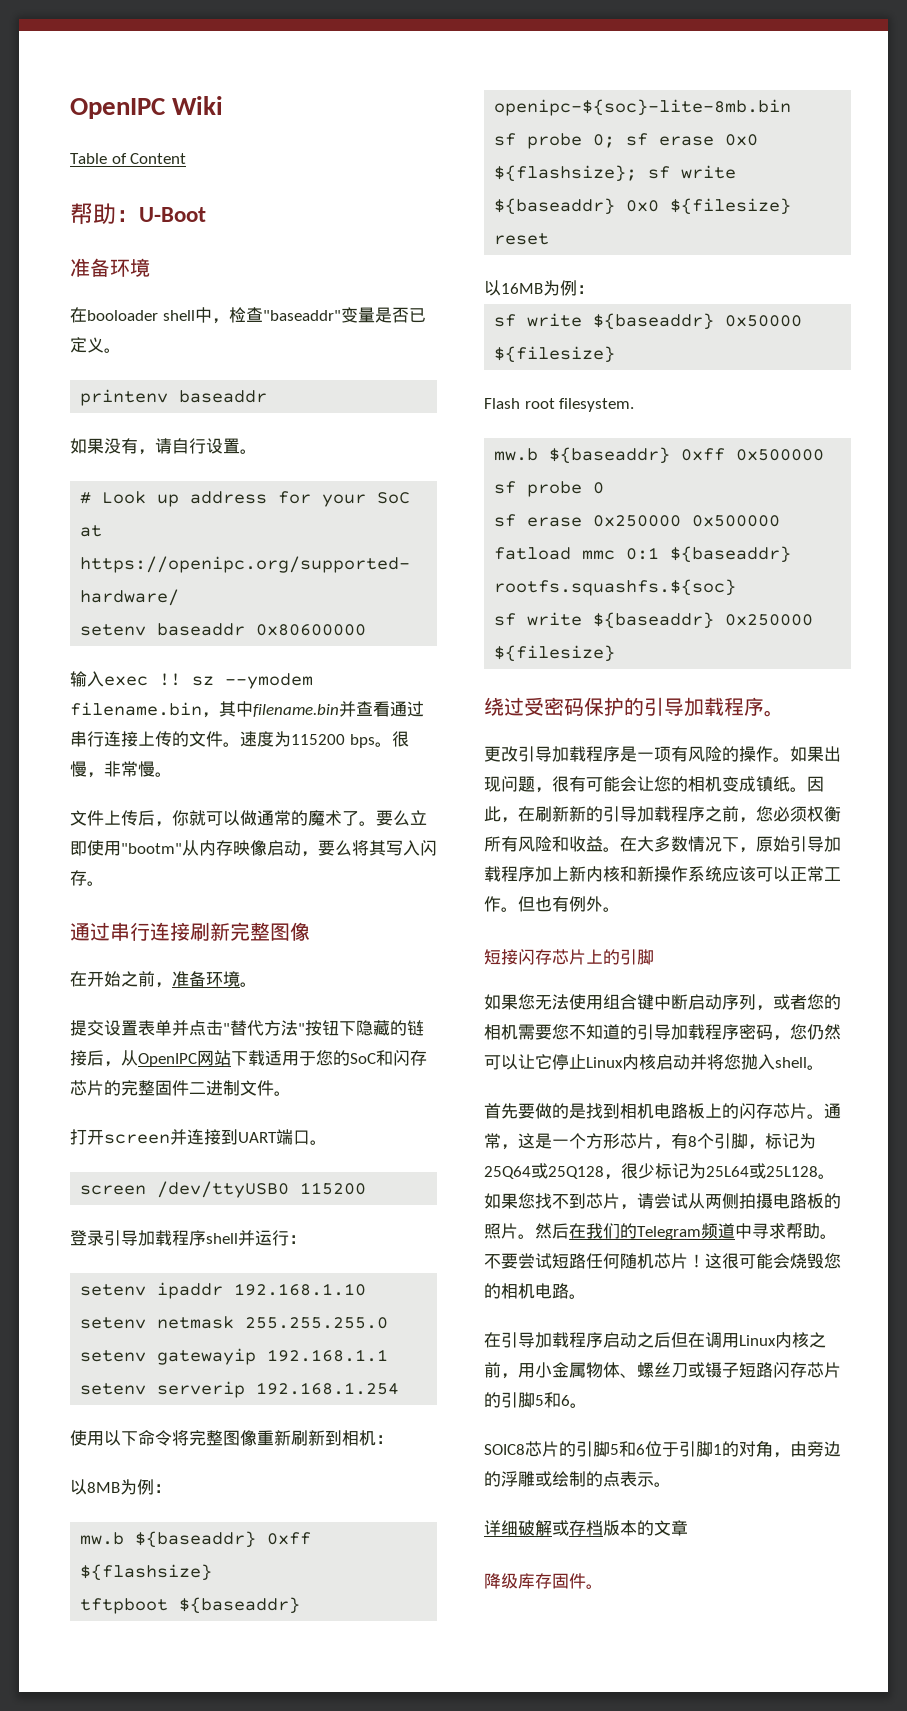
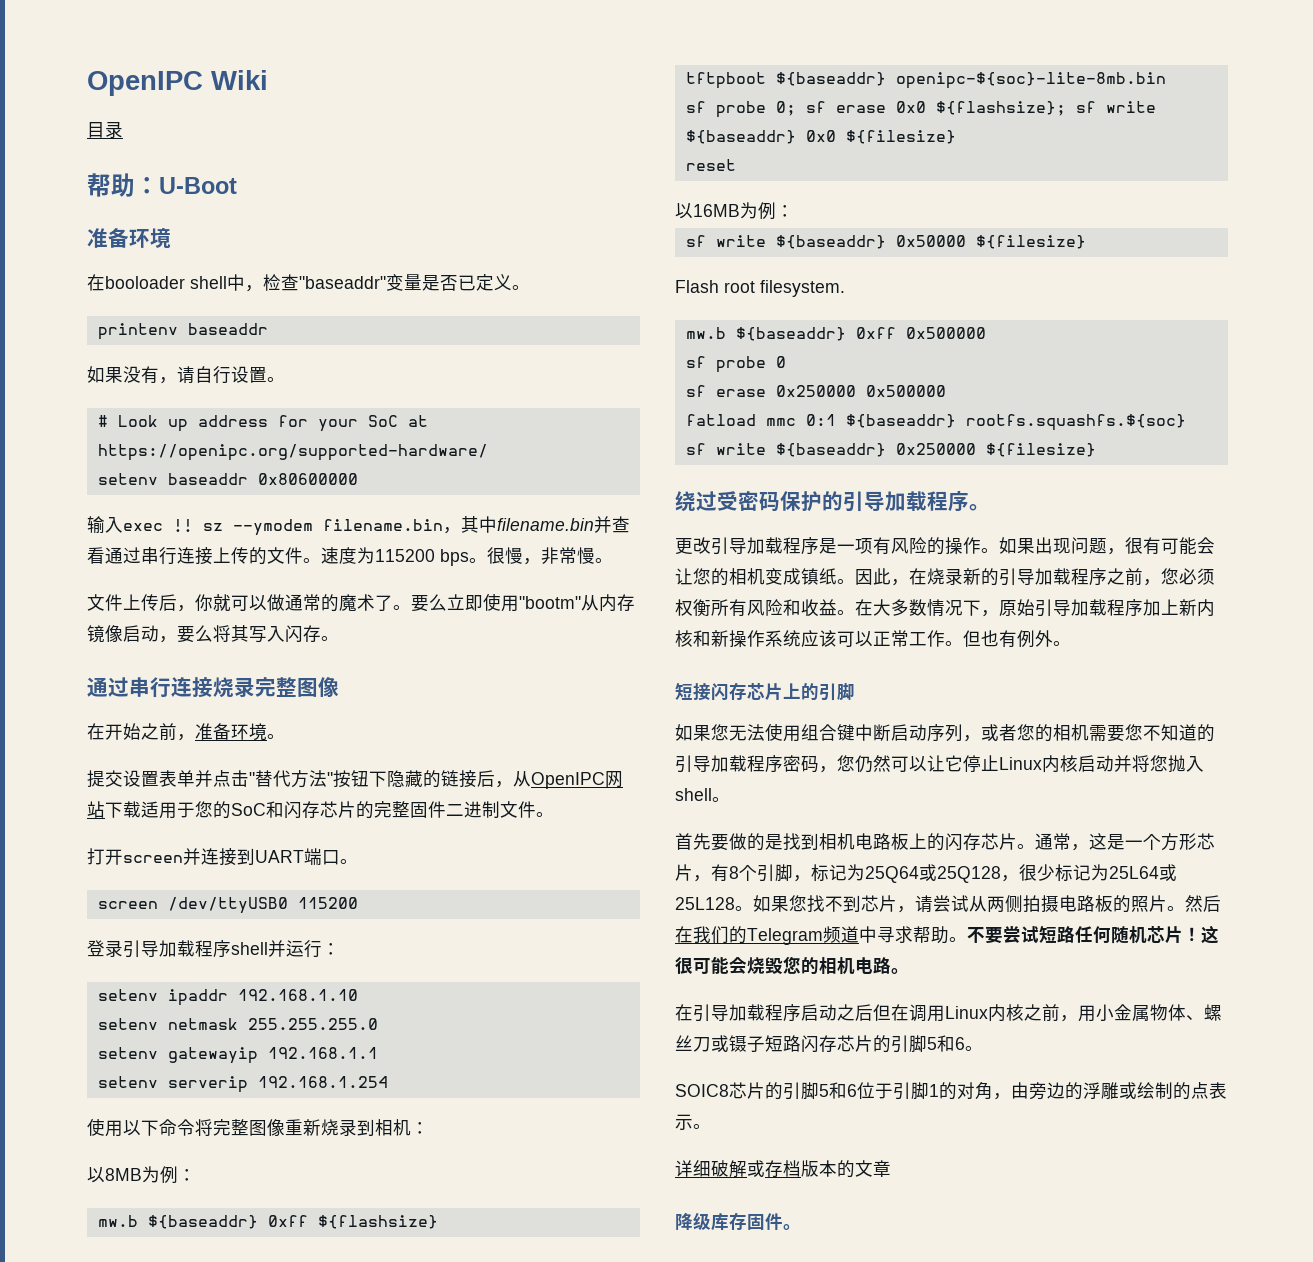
- Table of Content
+ 目录
- 要么立即使用"bootm"从内存映像启动，要么将其写入闪存。
+ 要么立即使用"bootm"从内存镜像启动，要么将其写入闪存。
- 通过串行连接刷新完整图像
+ 通过串行连接烧录完整图像
- 使用以下命令将完整图像重新刷新到相机：
+ 使用以下命令将完整图像重新烧录到相机：
- 因此，在刷新新的引导加载程序之前，您必须权衡所有风险和收益。
+ 因此，在烧录新的引导加载程序之前，您必须权衡所有风险和收益。

